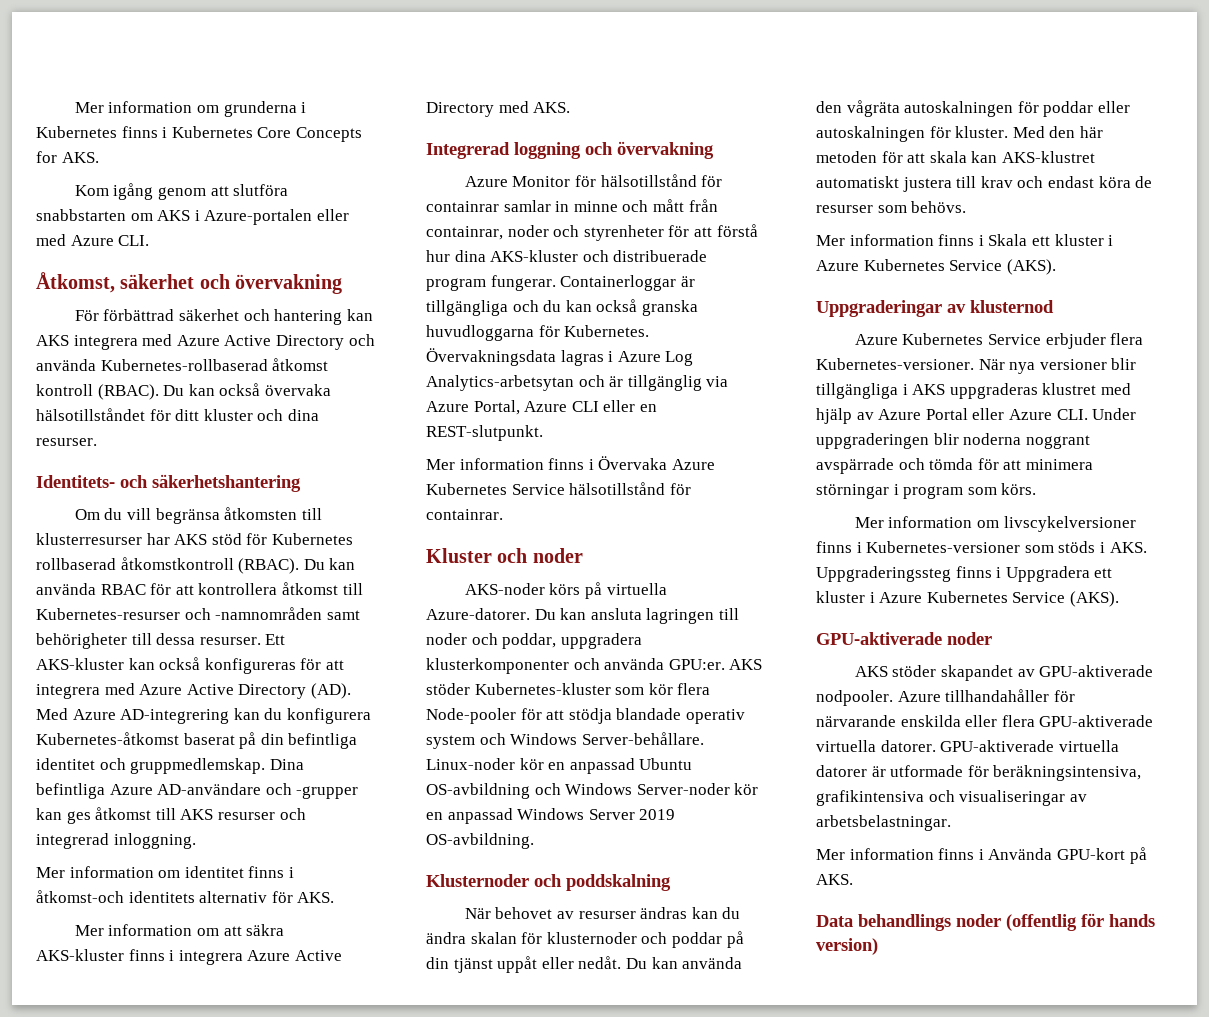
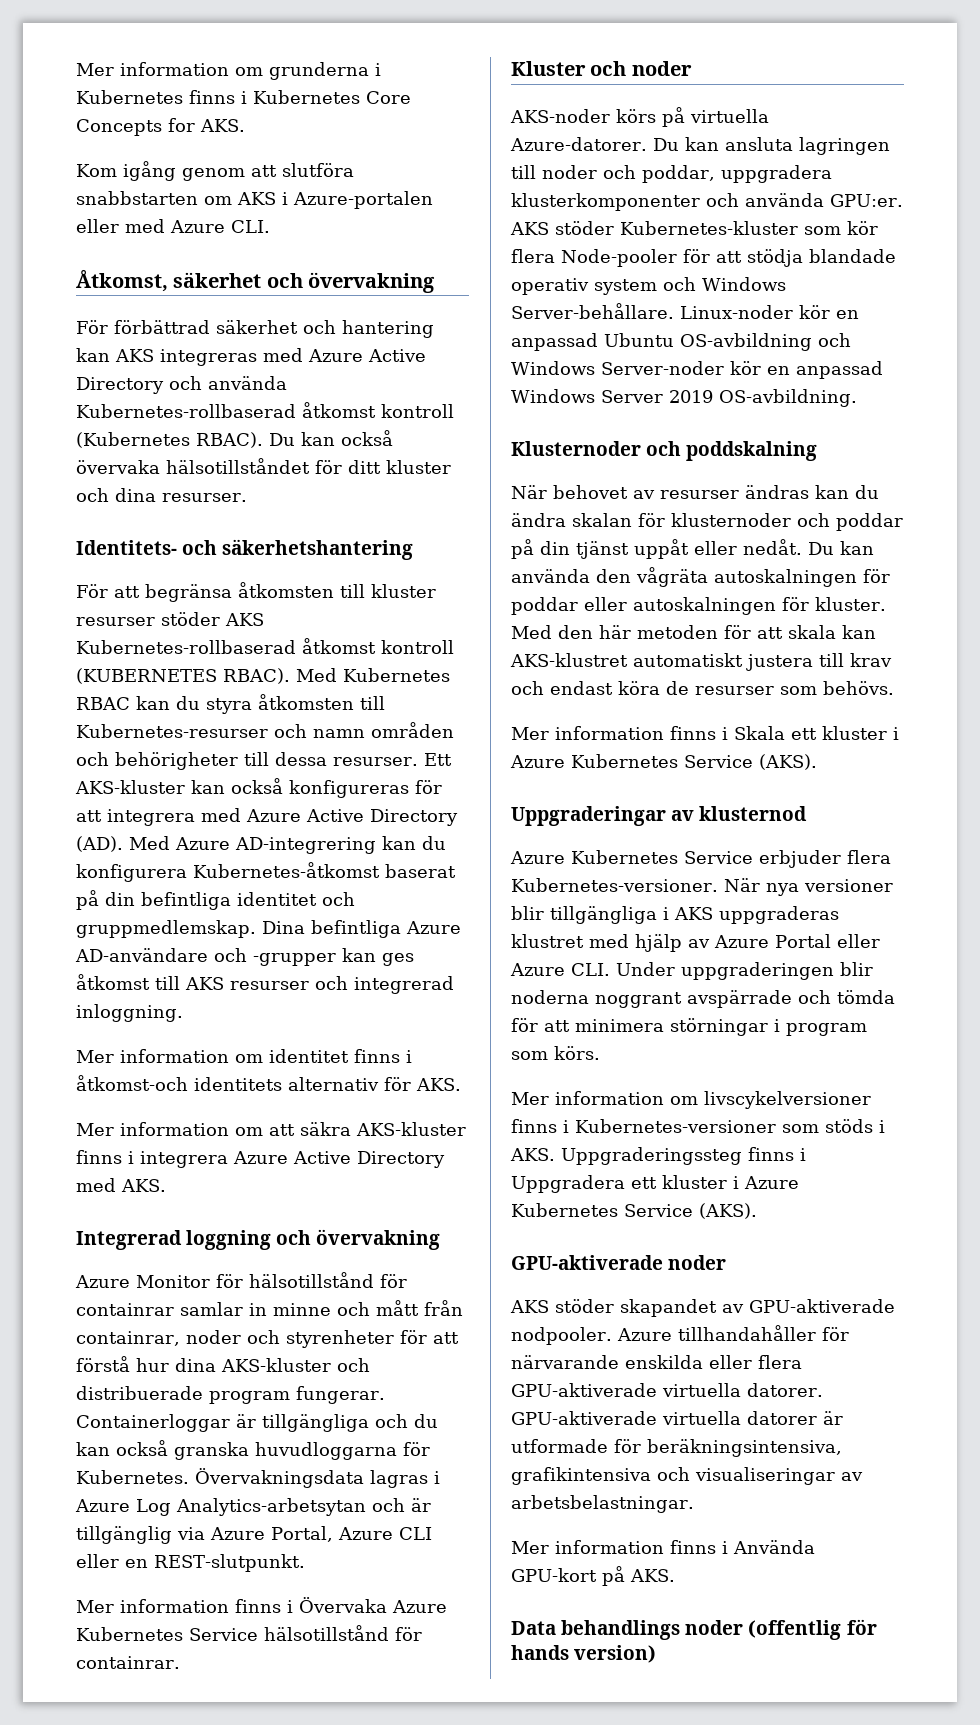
- För förbättrad säkerhet och hantering kan AKS integrera med Azure Active Directory och använda Kubernetes-rollbaserad åtkomst kontroll (RBAC).
+ För förbättrad säkerhet och hantering kan AKS integreras med Azure Active Directory och använda Kubernetes-rollbaserad åtkomst kontroll (Kubernetes RBAC).
- Om du vill begränsa åtkomsten till klusterresurser har AKS stöd för Kubernetes rollbaserad åtkomstkontroll (RBAC). Du kan använda RBAC för att kontrollera åtkomst till Kubernetes-resurser och -namnområden samt behörigheter till dessa resurser.
+ För att begränsa åtkomsten till kluster resurser stöder AKS Kubernetes-rollbaserad åtkomst kontroll (KUBERNETES RBAC). Med Kubernetes RBAC kan du styra åtkomsten till Kubernetes-resurser och namn områden och behörigheter till dessa resurser.

